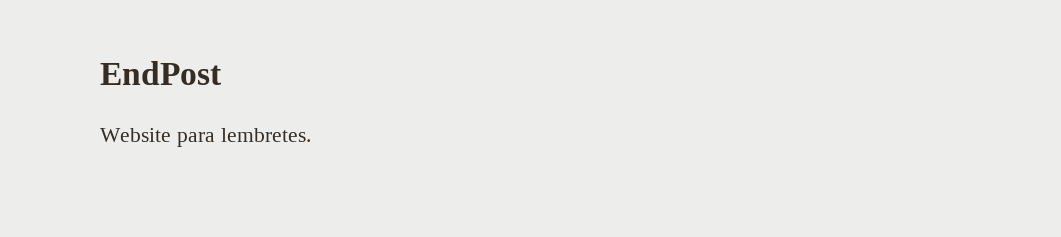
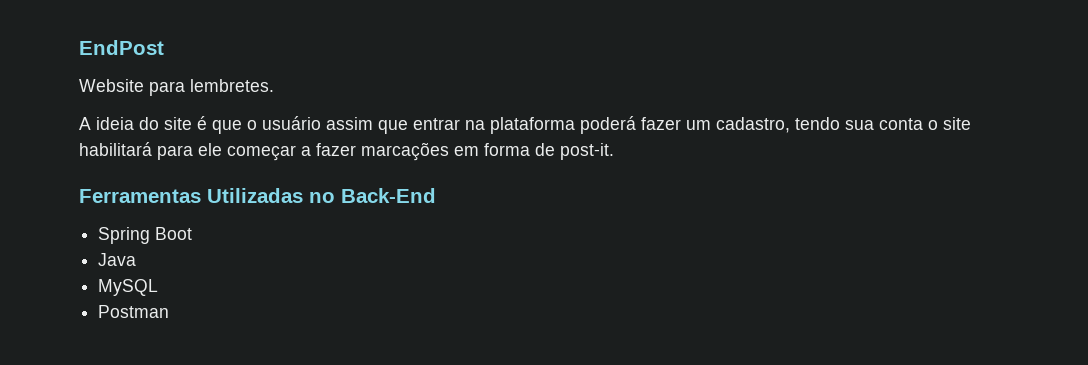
+ A ideia do site é que o usuário assim que entrar na plataforma poderá fazer um cadastro, tendo sua conta o site habilitará para ele começar a fazer marcações em forma de post-it.
+ Ferramentas Utilizadas no Back-End
+ Spring Boot
+ Java
+ MySQL
+ Postman

